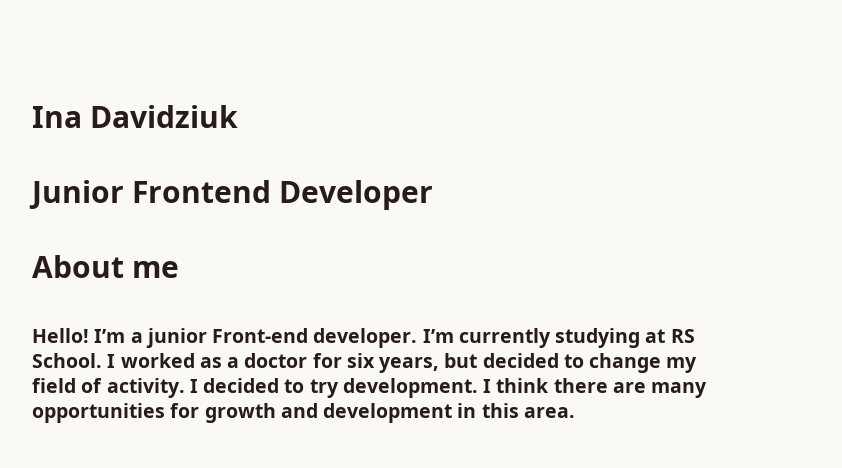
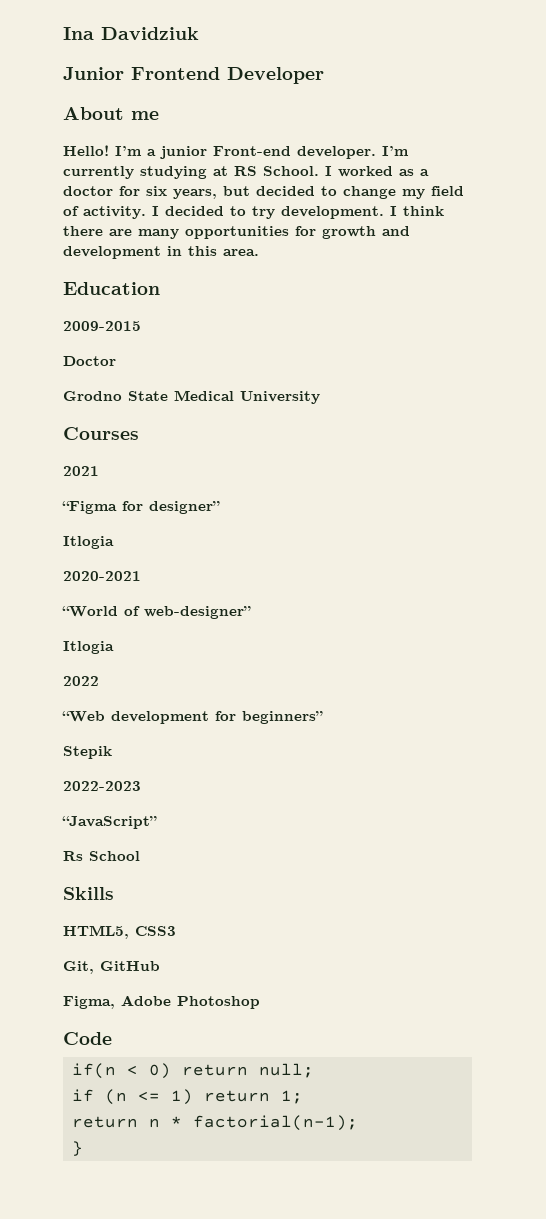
+ Education
+ 2009-2015
+ Doctor
+ Grodno State Medical University
+ Courses
+ 2021
+ “Figma for designer”
+ Itlogia
+ 2020-2021
+ “World of web-designer”
+ Itlogia
+ 2022
+ “Web development for beginners”
+ Stepik
+ 2022-2023
+ “JavaScript”
+ Rs School
+ Skills
+ HTML5, CSS3
+ Git, GitHub
+ Figma, Adobe Photoshop
+ Code
+ if(n < 0) return null;
+ if (n <= 1) return 1;
+ return n * factorial(n-1);
+ }

